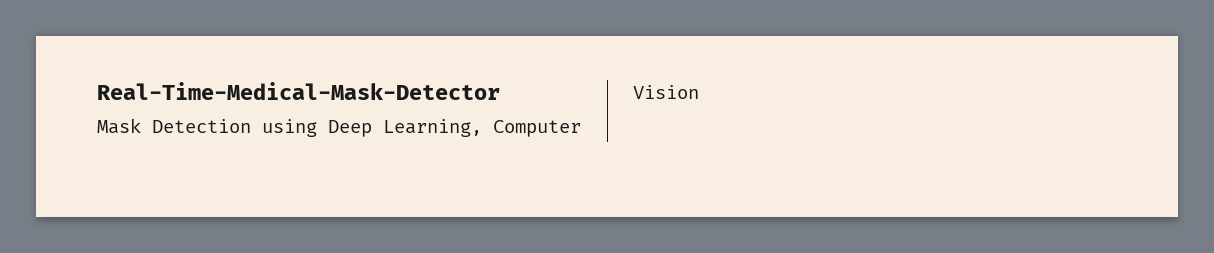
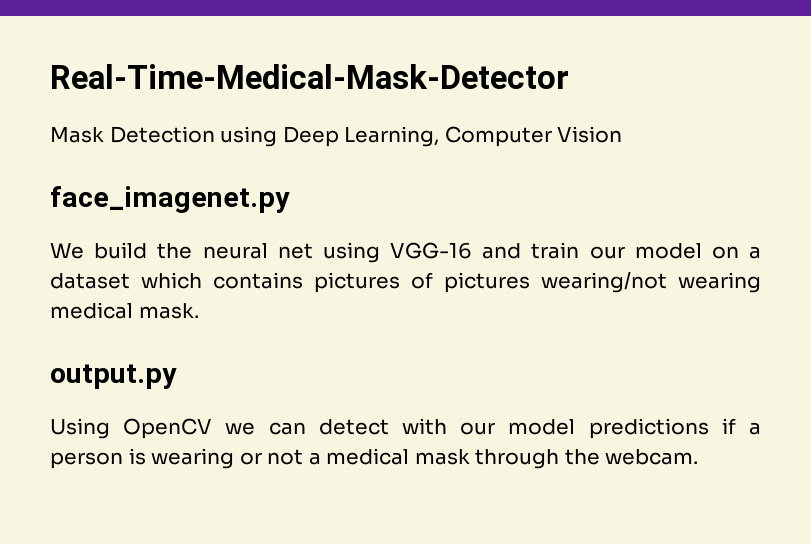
+ face_imagenet.py
+ We build the neural net using VGG-16 and train our model on a dataset which contains pictures of pictures wearing/not wearing medical mask.
+ output.py
+ Using OpenCV we can detect with our model predictions if a person is wearing or not a medical mask through the webcam.

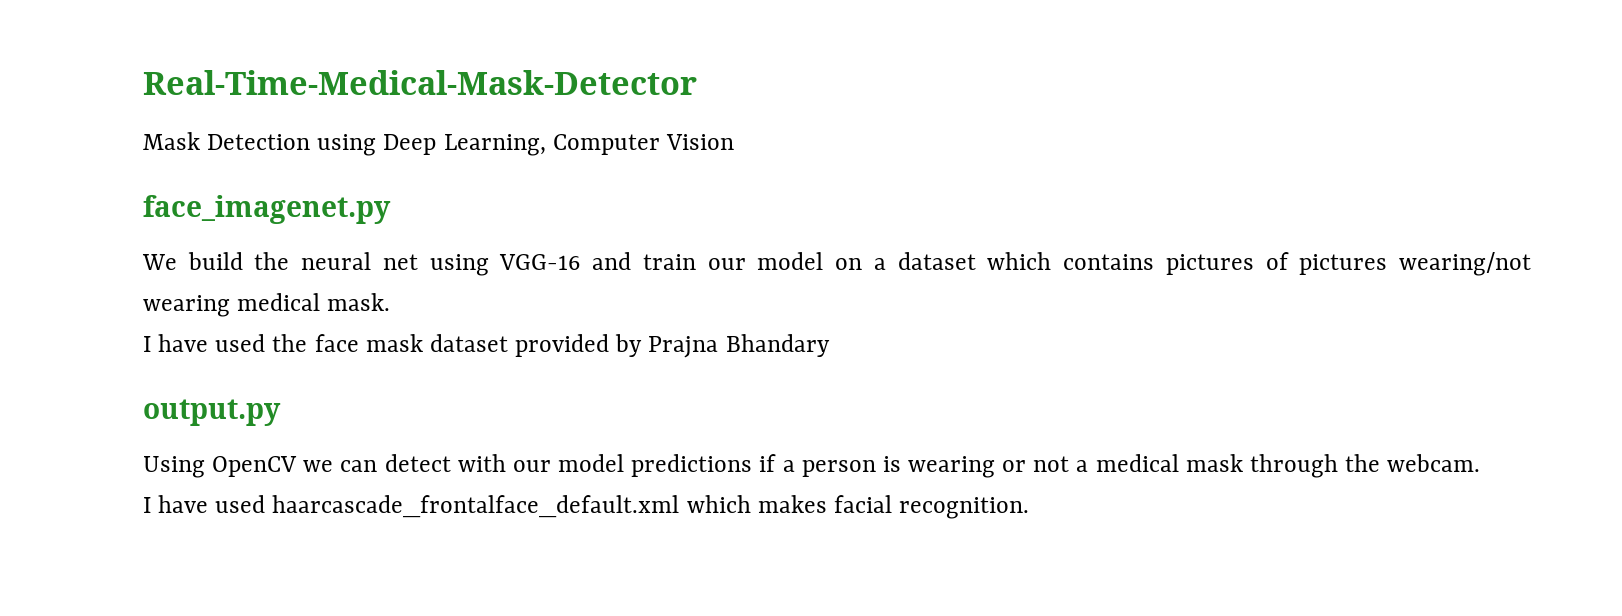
+ I have used the face mask dataset provided by Prajna Bhandary
+ I have used haarcascade_frontalface_default.xml which makes facial recognition.

